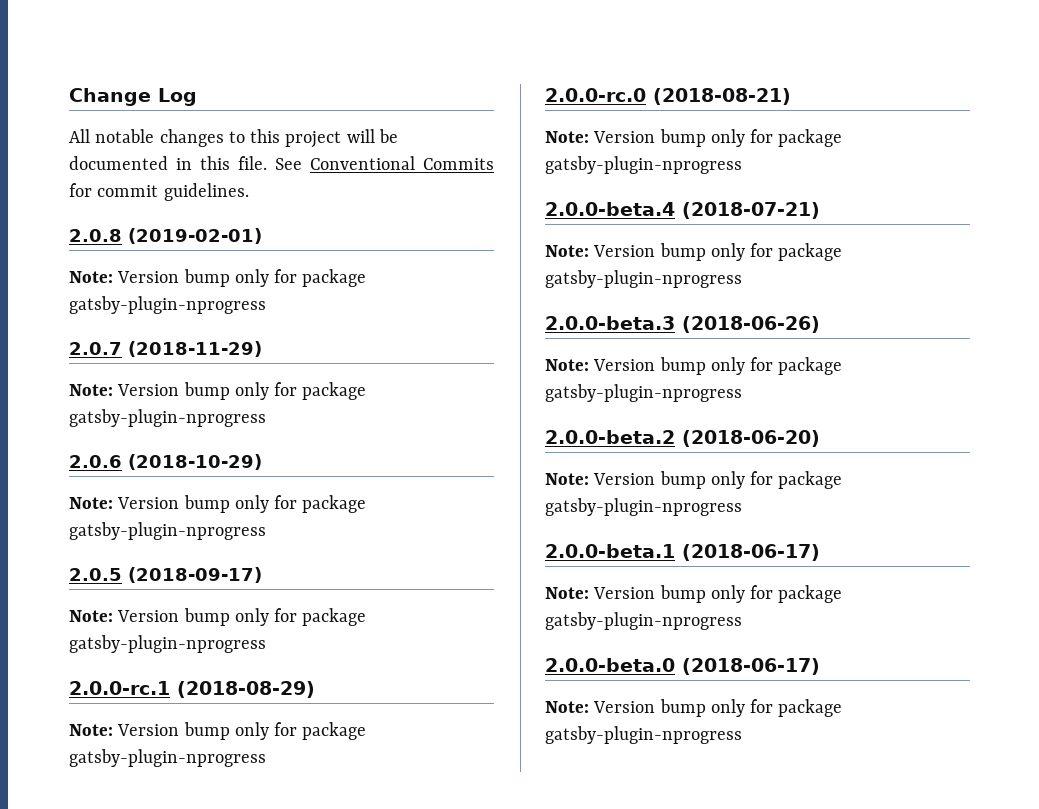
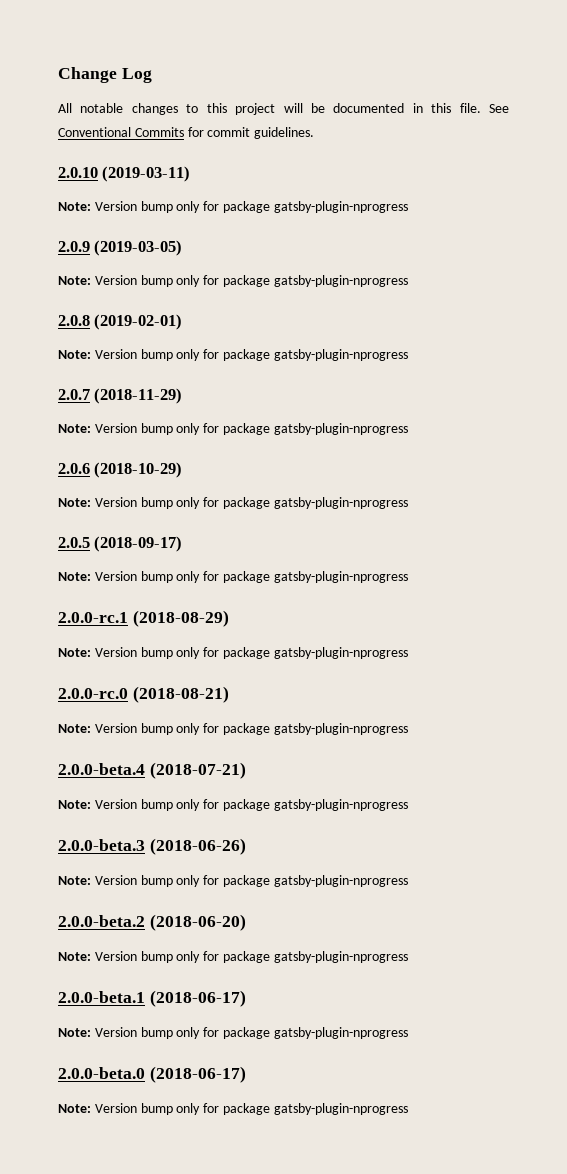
+ 2.0.10 (2019-03-11)
+ Note: Version bump only for package gatsby-plugin-nprogress
+ 2.0.9 (2019-03-05)
+ Note: Version bump only for package gatsby-plugin-nprogress

